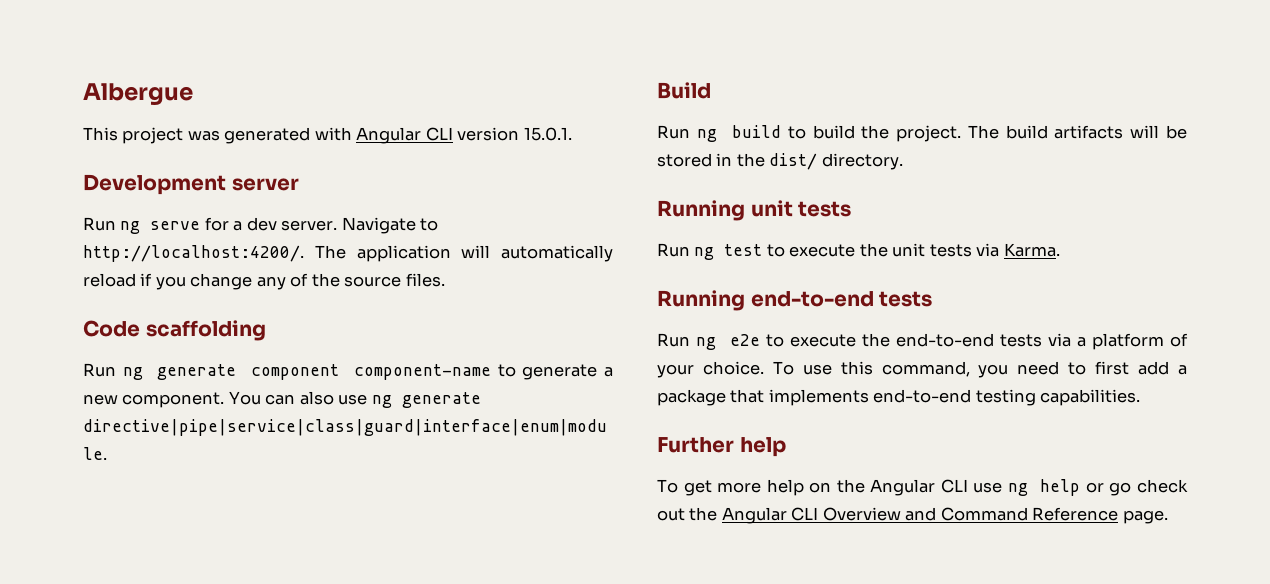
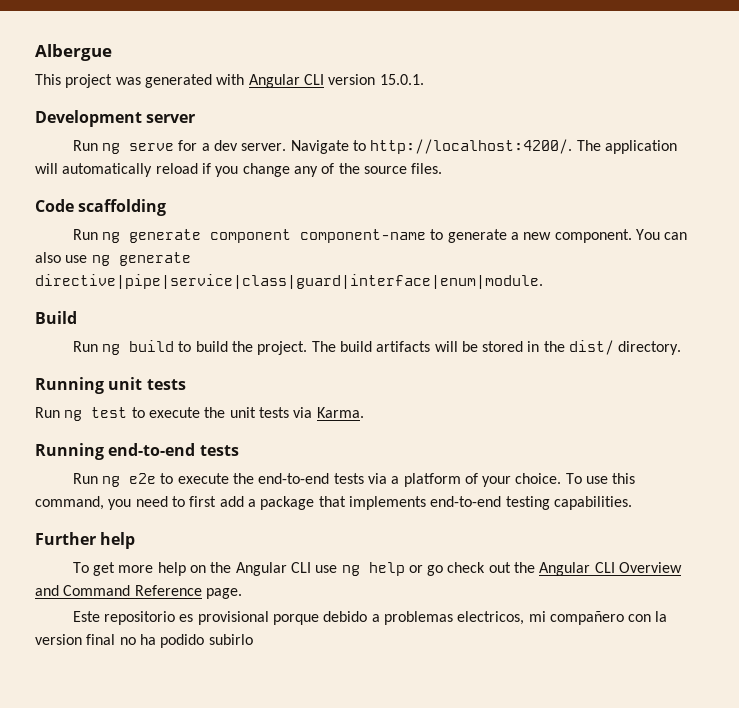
+ Este repositorio es provisional porque debido a problemas electricos, mi compañero con la version final no ha podido subirlo

